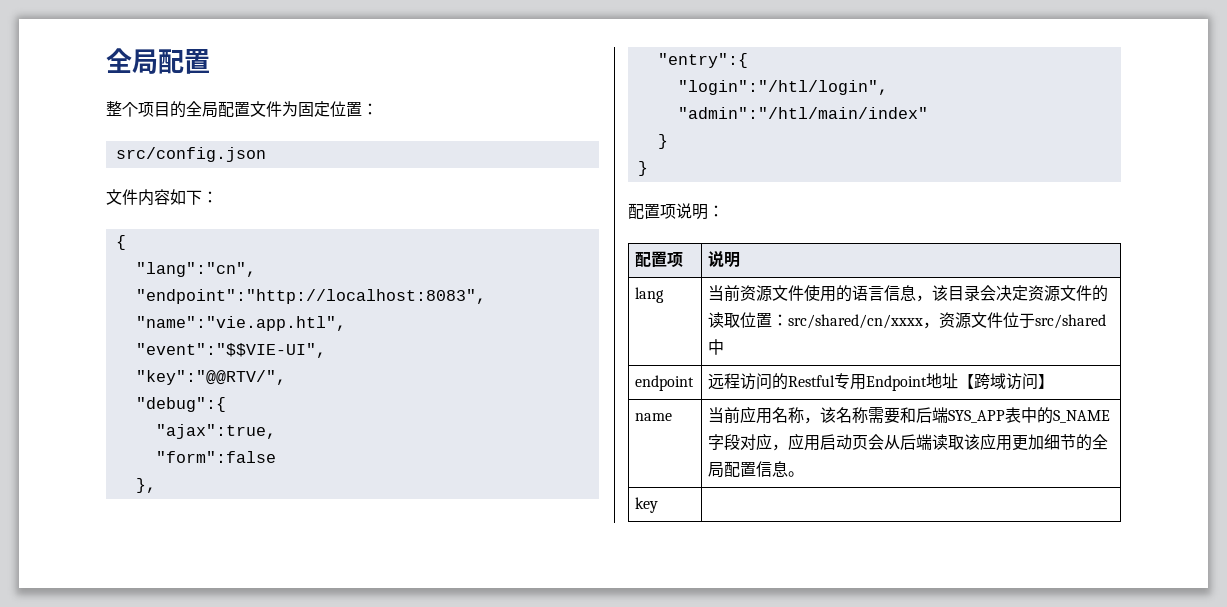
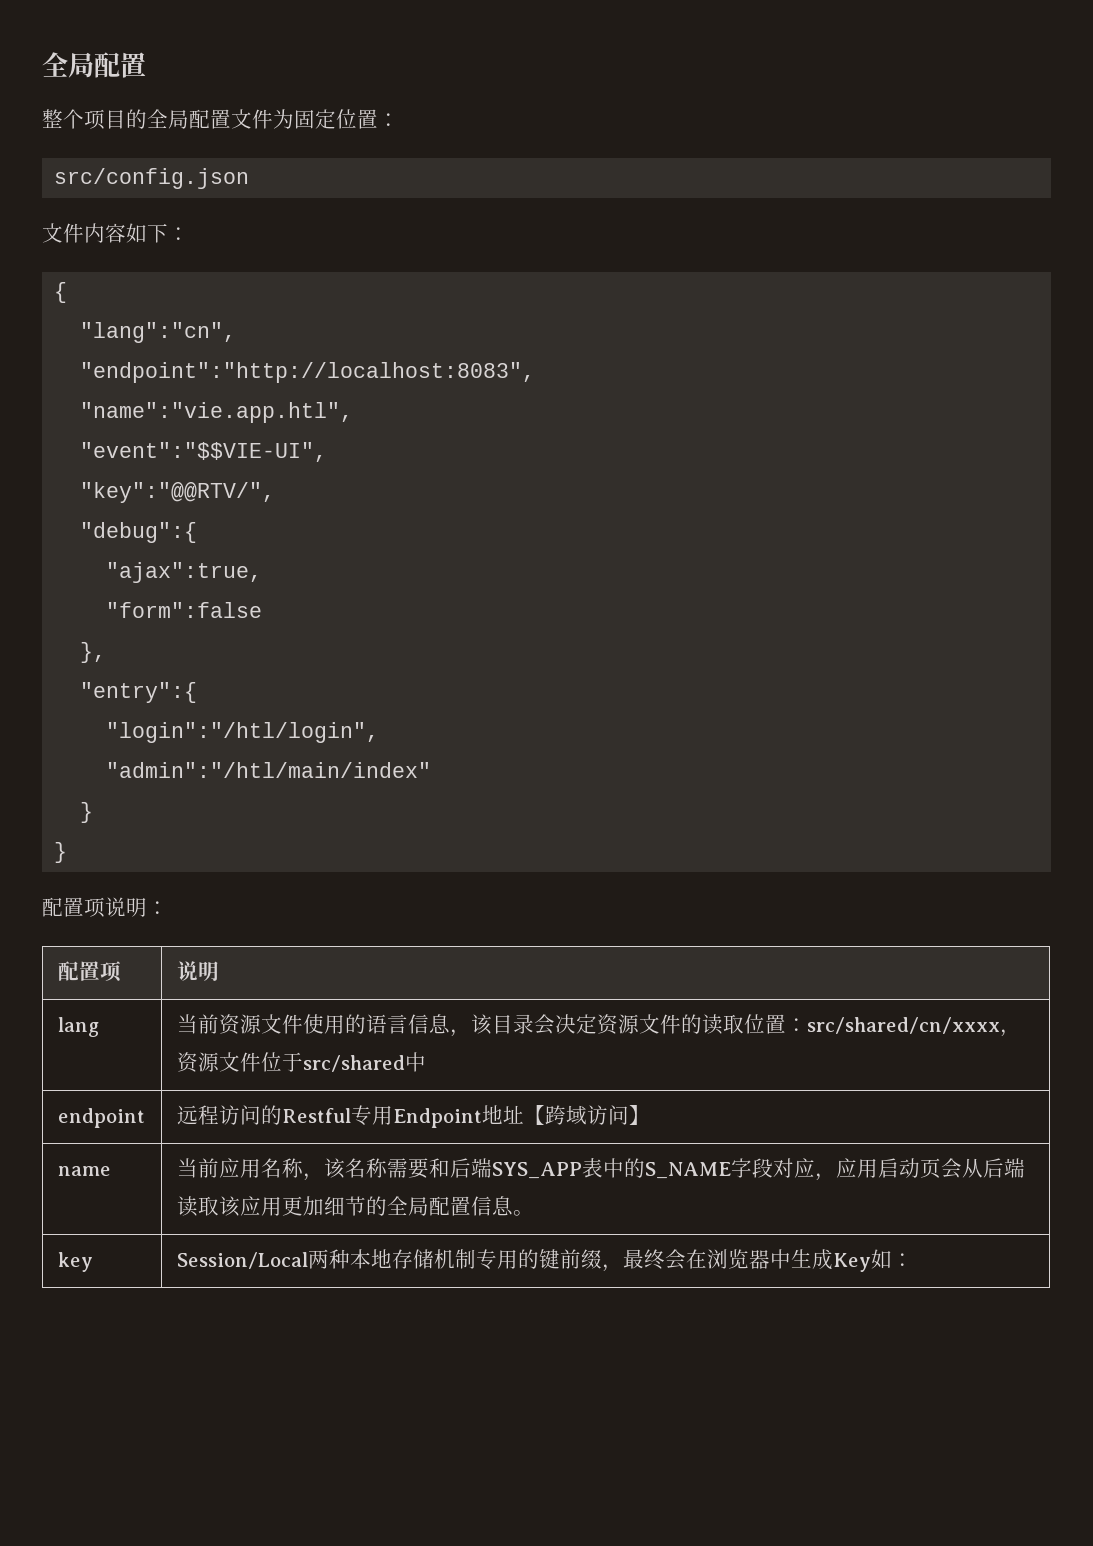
- key |
+ key | Session/Local两种本地存储机制专用的键前缀，最终会在浏览器中生成Key如：

